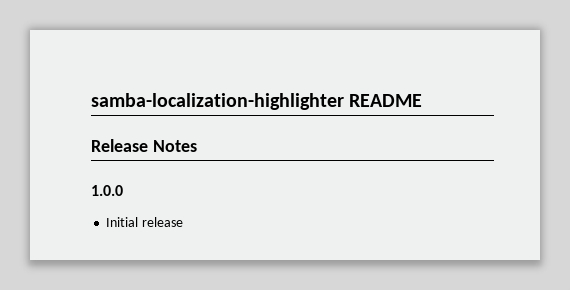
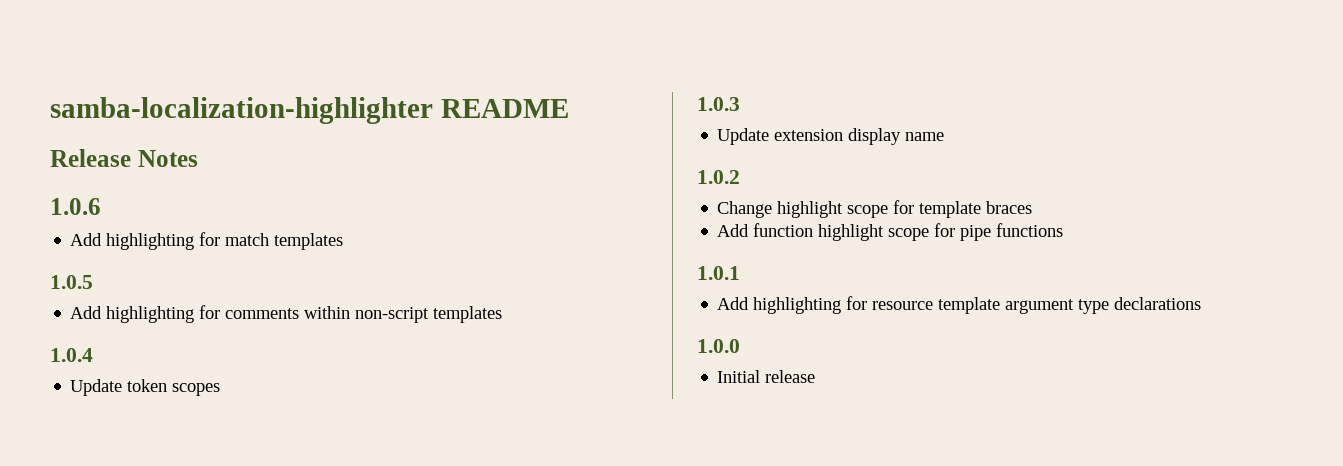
+ 1.0.6
+ Add highlighting for match templates
+ 1.0.5
+ Add highlighting for comments within non-script templates
+ 1.0.4
+ Update token scopes
+ 1.0.3
+ Update extension display name
+ 1.0.2
+ Change highlight scope for template braces
+ Add function highlight scope for pipe functions
+ 1.0.1
+ Add highlighting for resource template argument type declarations

